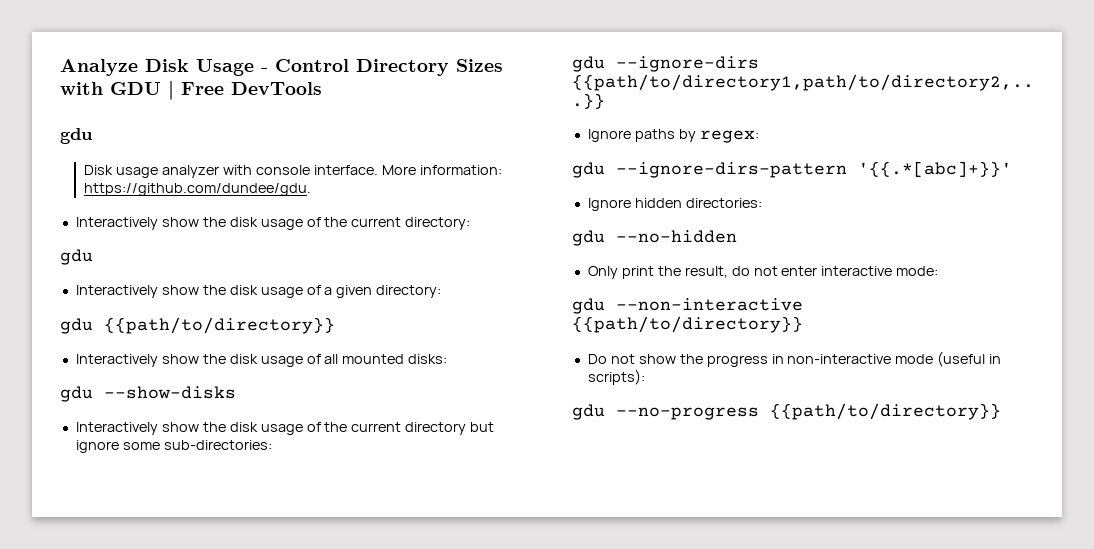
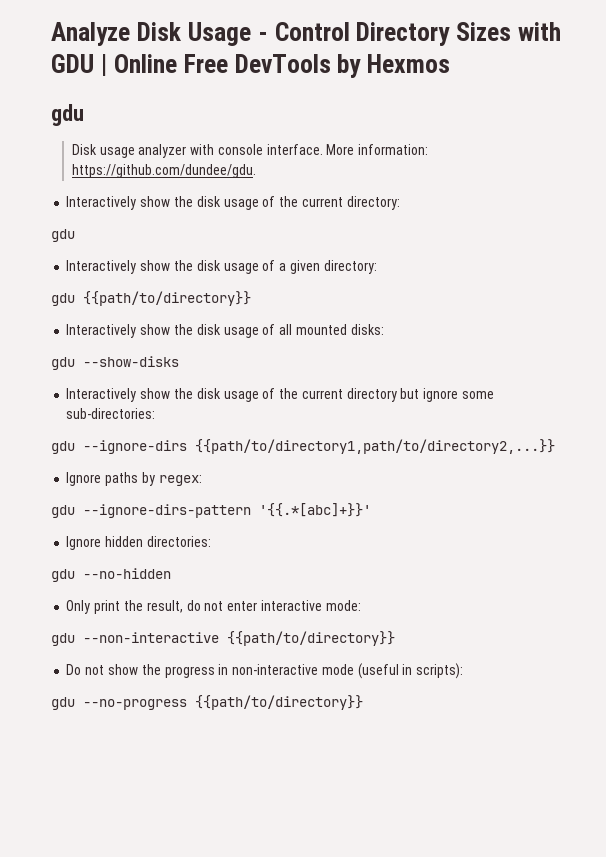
- Analyze Disk Usage - Control Directory Sizes with GDU | Free DevTools
+ Analyze Disk Usage - Control Directory Sizes with GDU | Online Free DevTools by Hexmos

